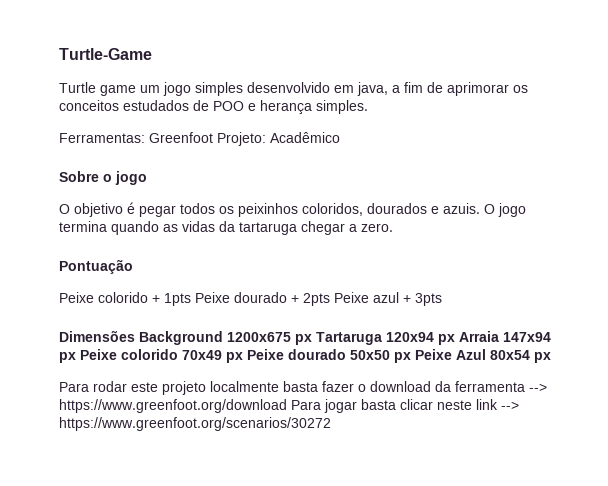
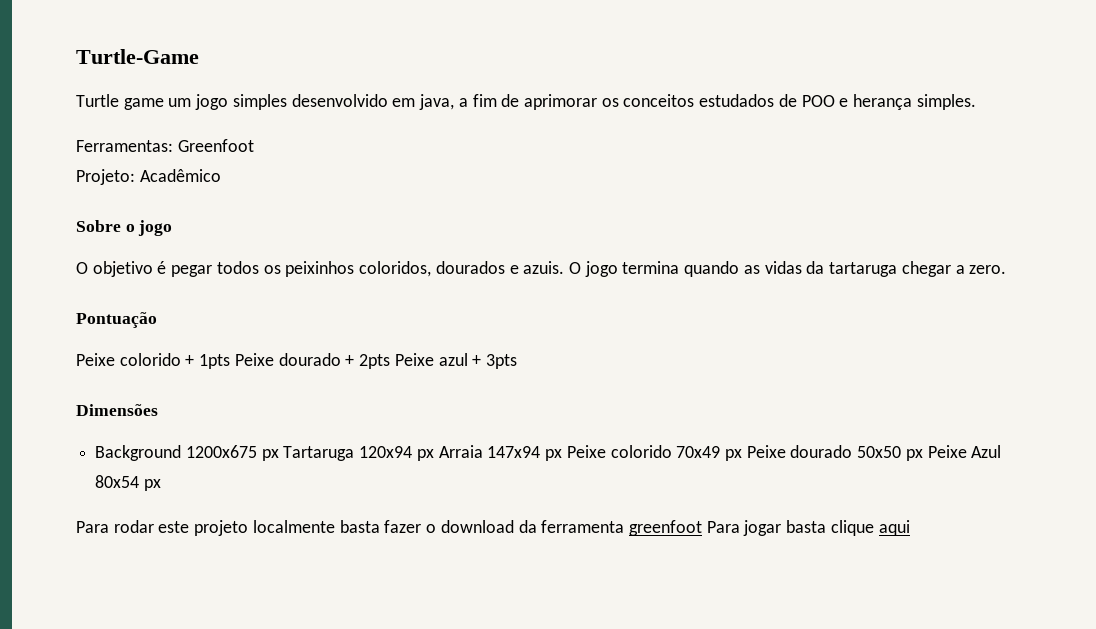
- Ferramentas: Greenfoot Projeto: Acadêmico
+ Ferramentas: Greenfoot
+ Projeto: Acadêmico
- Dimensões Background 1200x675 px Tartaruga 120x94 px Arraia 147x94 px Peixe colorido 70x49 px Peixe dourado 50x50 px Peixe Azul 80x54 px
+ Dimensões
+ Background 1200x675 px Tartaruga 120x94 px Arraia 147x94 px Peixe colorido 70x49 px Peixe dourado 50x50 px Peixe Azul 80x54 px
- Para rodar este projeto localmente basta fazer o download da ferramenta --> https://www.greenfoot.org/download Para jogar basta clicar neste link --> https://www.greenfoot.org/scenarios/30272
+ Para rodar este projeto localmente basta fazer o download da ferramenta greenfoot Para jogar basta clique aqui

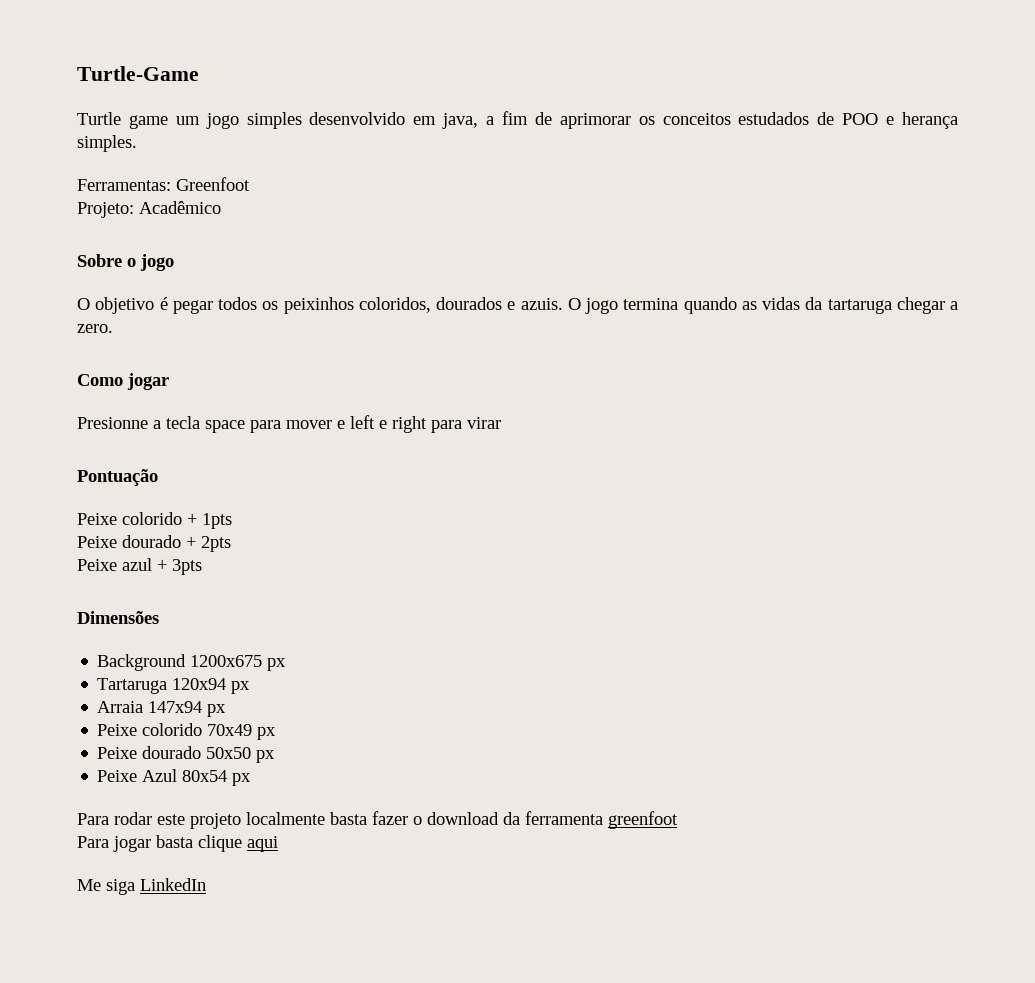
+ Como jogar
+ Presionne a tecla space para mover e left e right para virar
- Peixe colorido + 1pts Peixe dourado + 2pts Peixe azul + 3pts
+ Peixe colorido + 1pts
+ Peixe dourado + 2pts
+ Peixe azul + 3pts
- Background 1200x675 px Tartaruga 120x94 px Arraia 147x94 px Peixe colorido 70x49 px Peixe dourado 50x50 px Peixe Azul 80x54 px
+ Background 1200x675 px
+ Tartaruga 120x94 px
+ Arraia 147x94 px
+ Peixe colorido 70x49 px
+ Peixe dourado 50x50 px
+ Peixe Azul 80x54 px
- Para rodar este projeto localmente basta fazer o download da ferramenta greenfoot Para jogar basta clique aqui
+ Para rodar este projeto localmente basta fazer o download da ferramenta greenfoot
+ Para jogar basta clique aqui
+ Me siga LinkedIn

